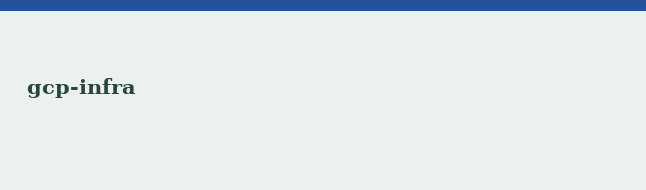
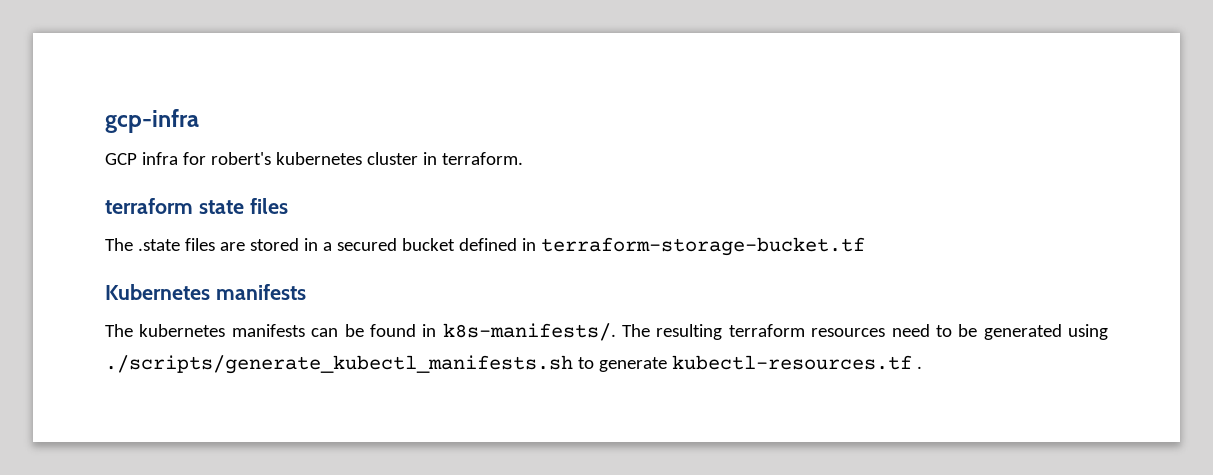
+ GCP infra for robert's kubernetes cluster in terraform.
+ terraform state files
+ The .state files are stored in a secured bucket defined in terraform-storage-bucket.tf
+ Kubernetes manifests
+ The kubernetes manifests can be found in k8s-manifests/. The resulting terraform resources need to be generated using ./scripts/generate_kubectl_manifests.sh to generate kubectl-resources.tf .

